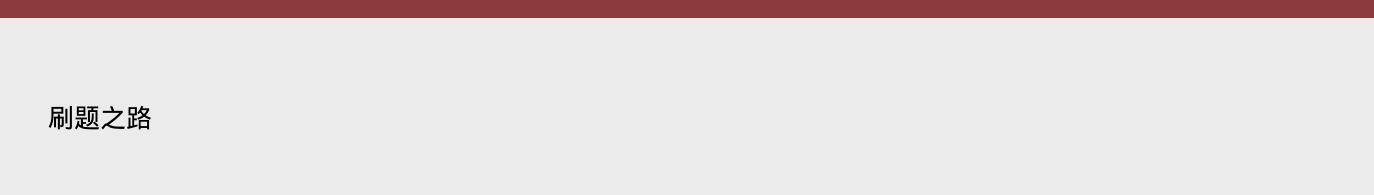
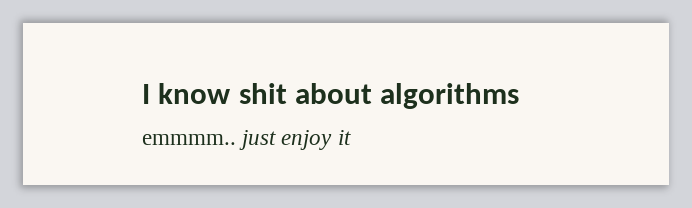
- 刷题之路
+ I know shit about algorithms
+ emmmm.. just enjoy it

